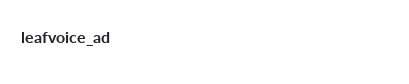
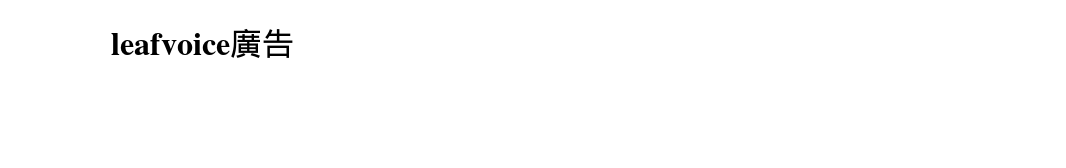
- leafvoice_ad
+ leafvoice廣告

